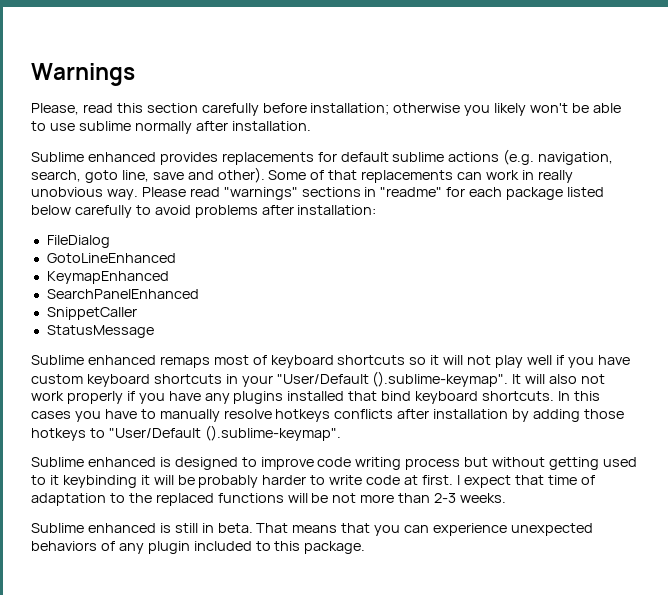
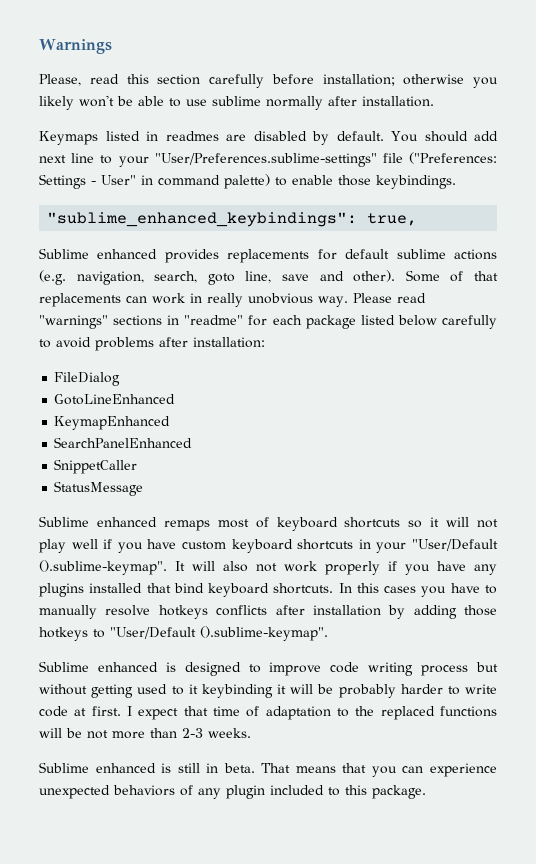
+ Keymaps listed in readmes are disabled by default. You should add next line to your "User/Preferences.sublime-settings" file ("Preferences: Settings - User" in command palette) to enable those keybindings.
+ "sublime_enhanced_keybindings": true,

